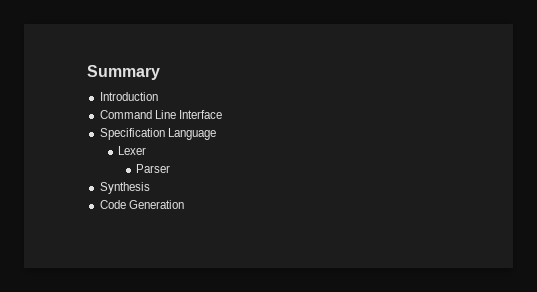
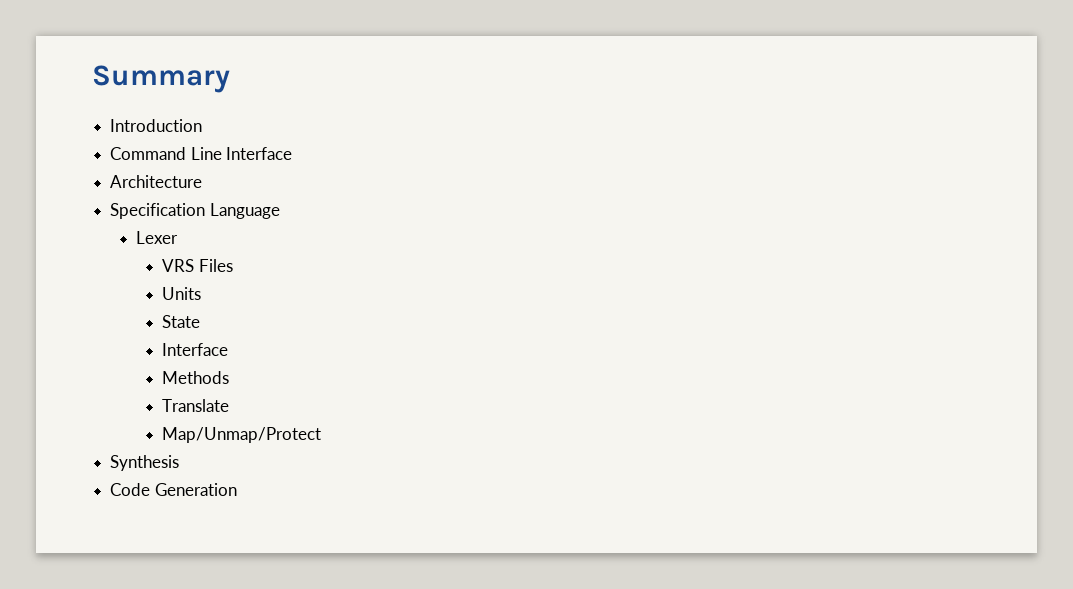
+ Architecture
- Parser
+ VRS Files
+ Units
+ State
+ Interface
+ Methods
+ Translate
+ Map/Unmap/Protect

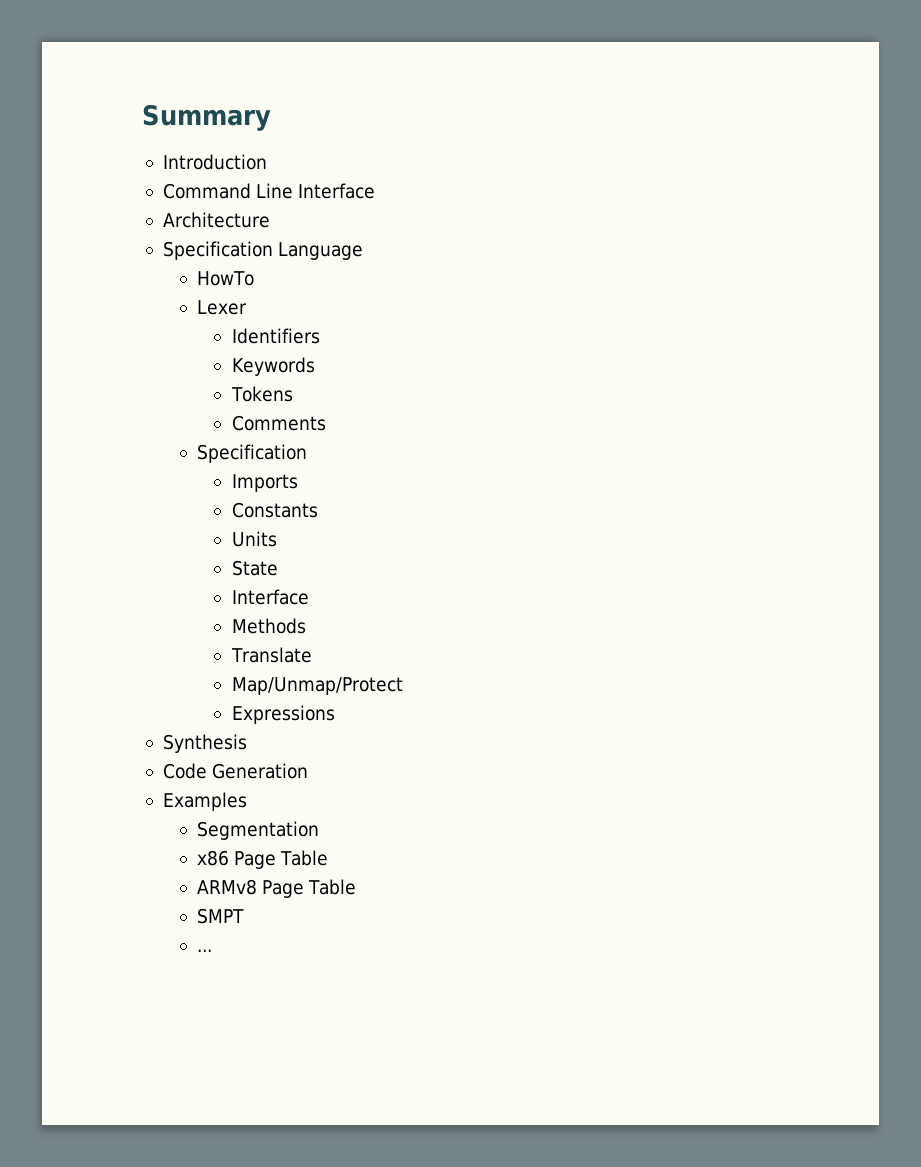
+ HowTo
- VRS Files
+ Identifiers
+ Keywords
+ Tokens
+ Comments
+ Specification
+ Imports
+ Constants
+ Expressions
+ Examples
+ Segmentation
+ x86 Page Table
+ ARMv8 Page Table
+ SMPT
+ ...

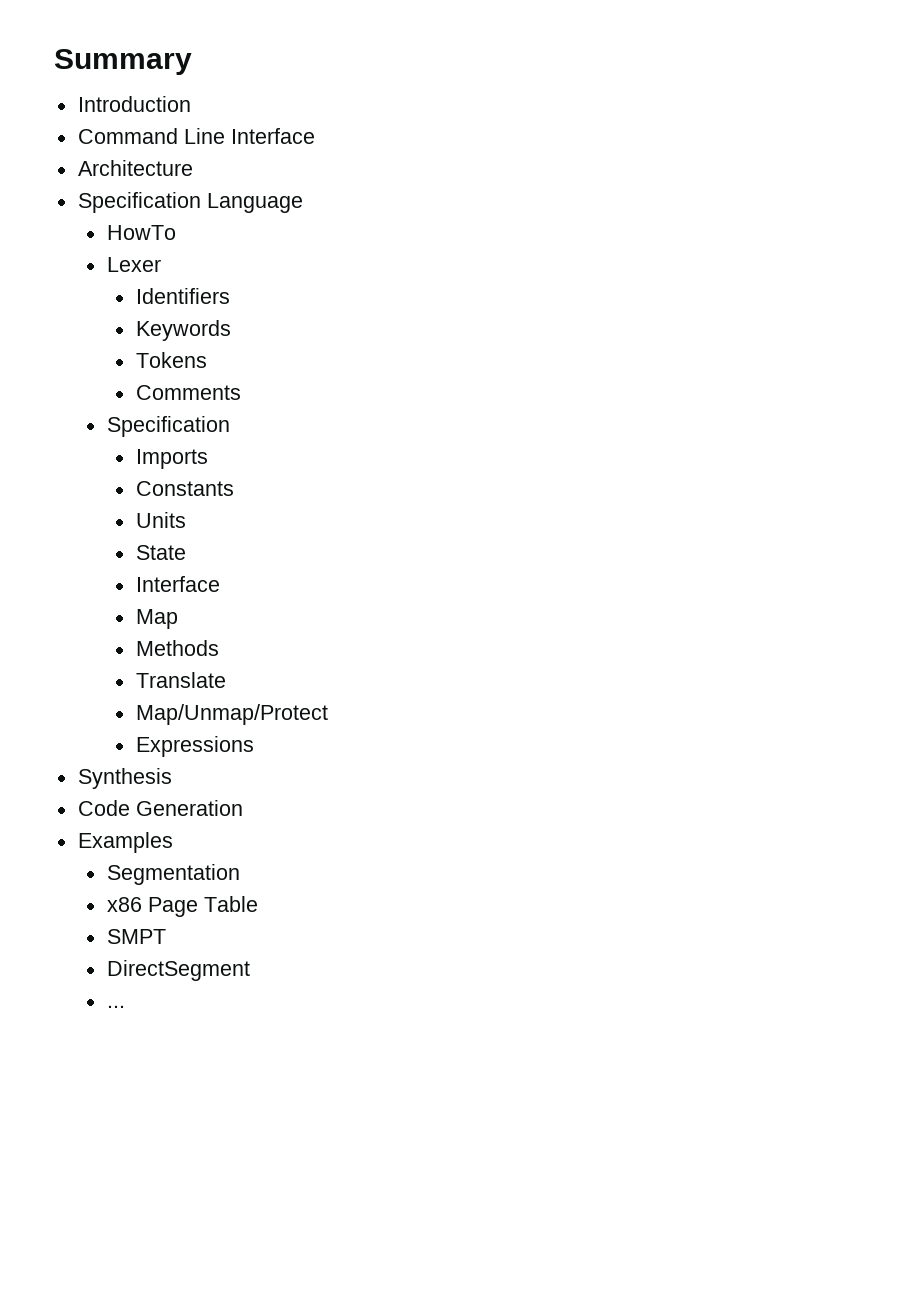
+ Map
- ARMv8 Page Table
+ DirectSegment

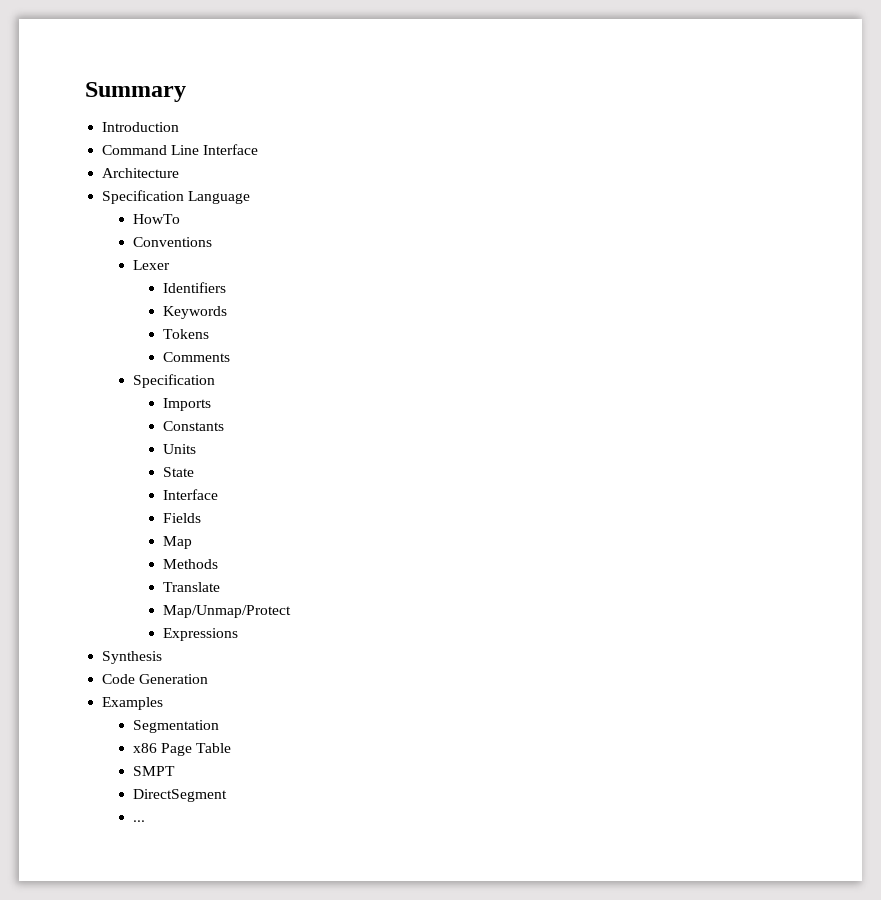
+ Conventions
+ Fields

